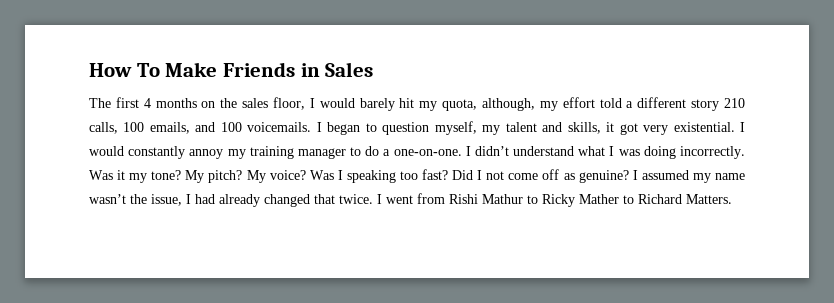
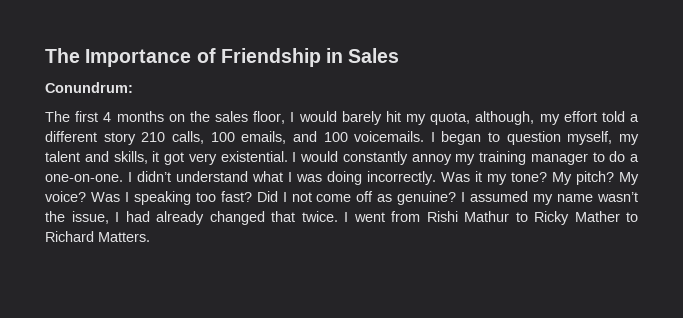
- How To Make Friends in Sales
+ The Importance of Friendship in Sales
+ Conundrum:

